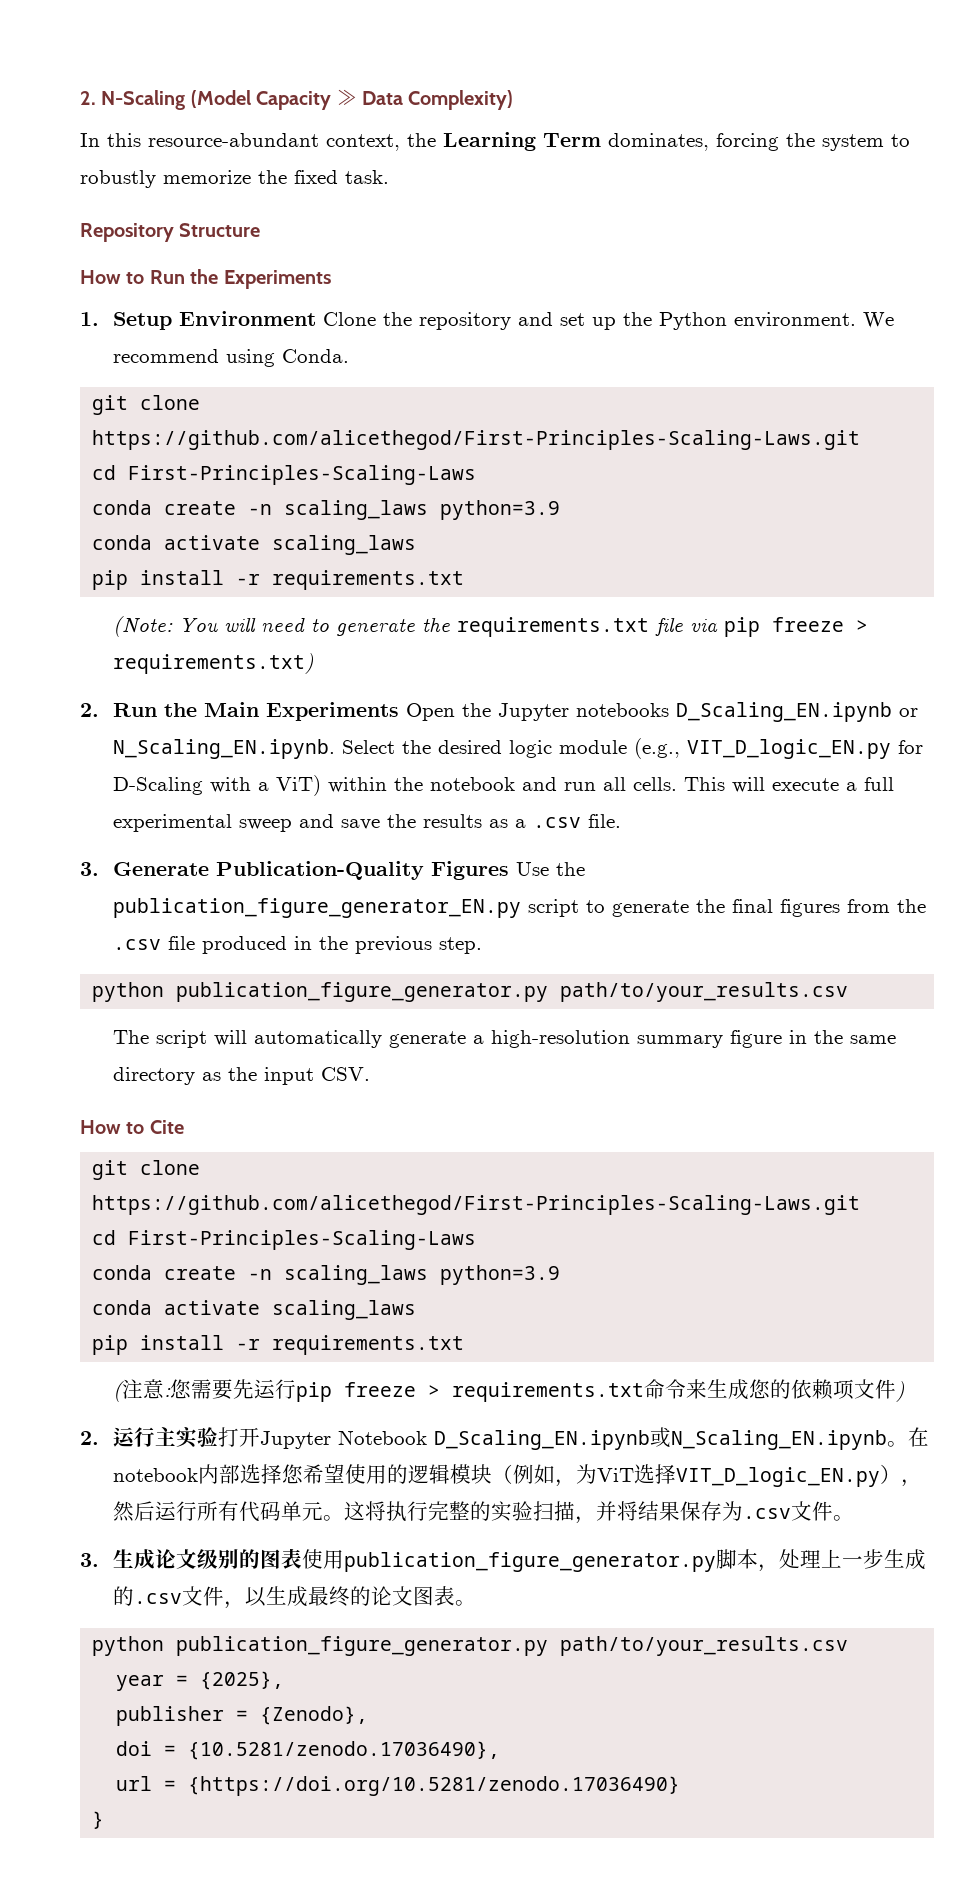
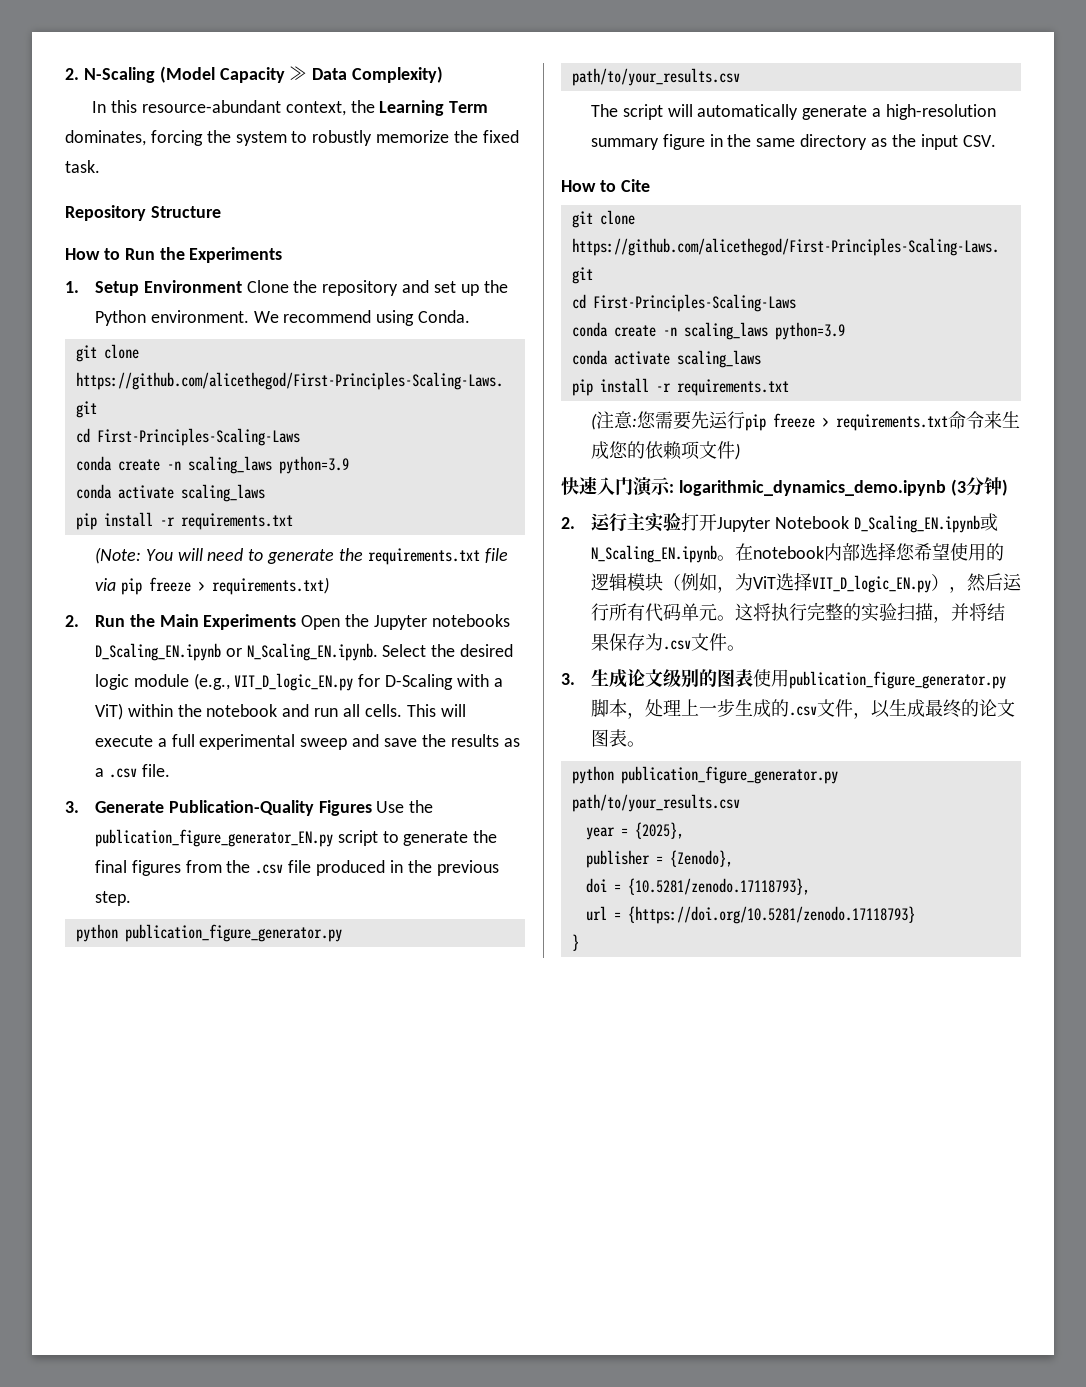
+ 快速入门演示: logarithmic_dynamics_demo.ipynb (3分钟)
- doi = {10.5281/zenodo.17036490},
+ doi = {10.5281/zenodo.17118793},
- url = {https://doi.org/10.5281/zenodo.17036490}
+ url = {https://doi.org/10.5281/zenodo.17118793}

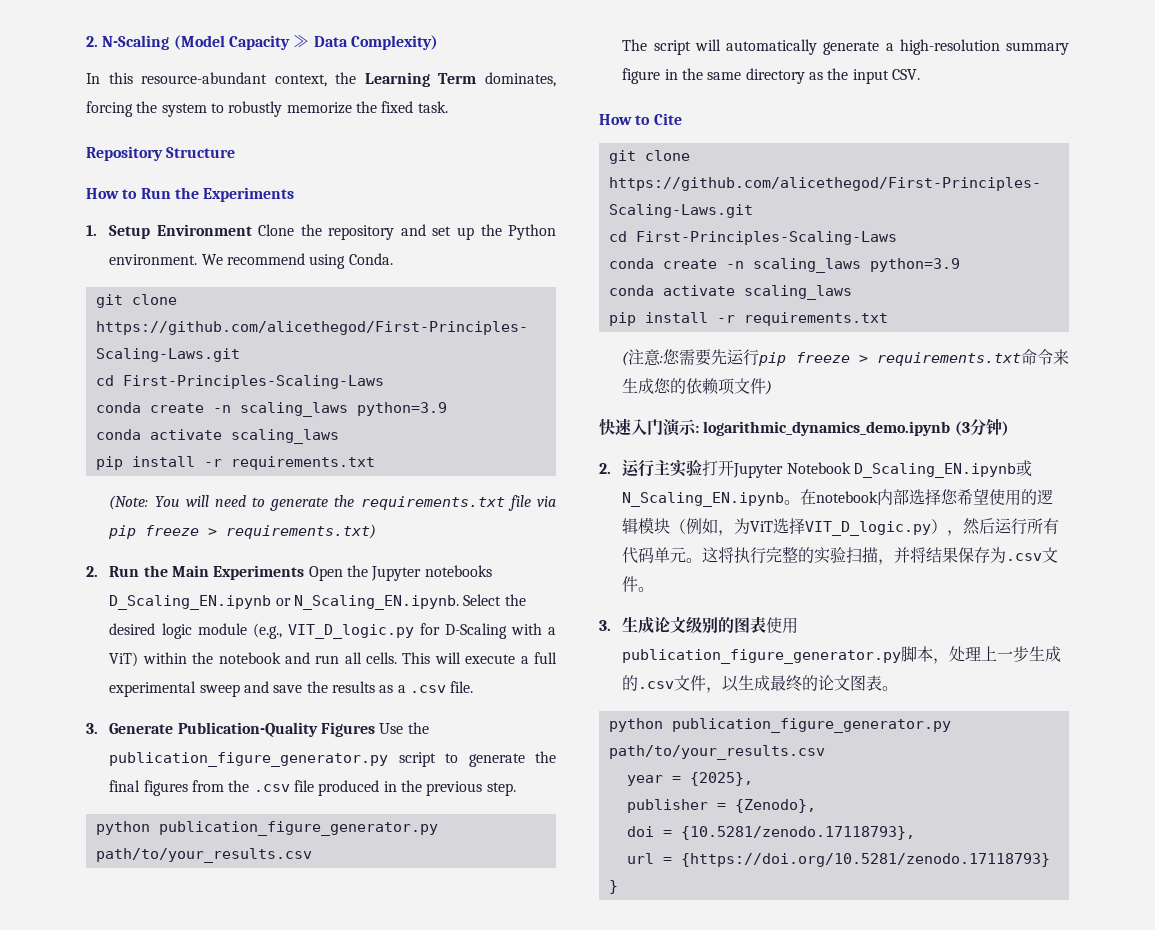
- 2. Run the Main Experiments Open the Jupyter notebooks D_Scaling_EN.ipynb or N_Scaling_EN.ipynb. Select the desired logic module (e.g., VIT_D_logic_EN.py for D-Scaling with a ViT) within the notebook and run all cells.
+ 2. Run the Main Experiments Open the Jupyter notebooks D_Scaling_EN.ipynb or N_Scaling_EN.ipynb. Select the desired logic module (e.g., VIT_D_logic.py for D-Scaling with a ViT) within the notebook and run all cells.
- 3. Generate Publication-Quality Figures Use the publication_figure_generator_EN.py script to generate the final figures from the .csv file produced in the previous step.
+ 3. Generate Publication-Quality Figures Use the publication_figure_generator.py script to generate the final figures from the .csv file produced in the previous step.
- 在notebook内部选择您希望使用的逻辑模块（例如，为ViT选择VIT_D_logic_EN.py），然后运行所有代码单元。
+ 在notebook内部选择您希望使用的逻辑模块（例如，为ViT选择VIT_D_logic.py），然后运行所有代码单元。

